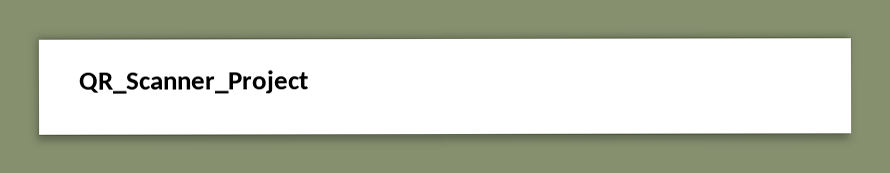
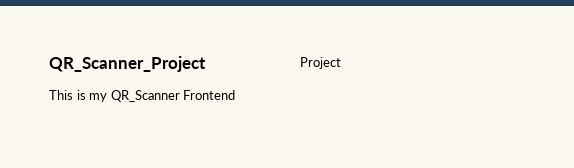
+ This is my QR_Scanner Frontend Project

